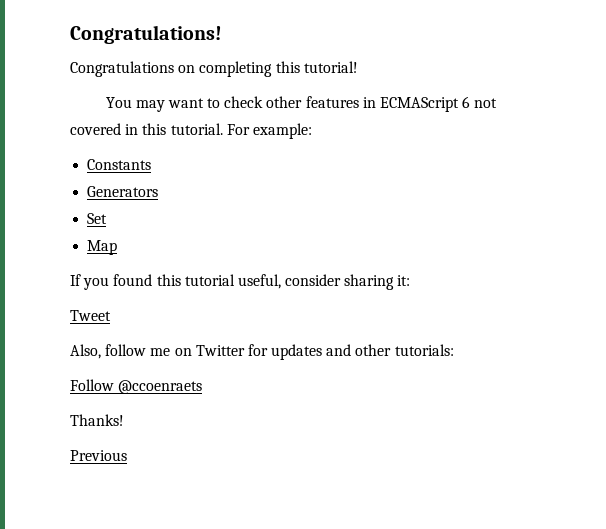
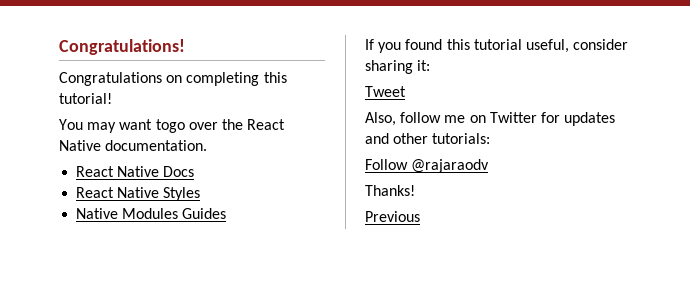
- You may want to check other features in ECMAScript 6 not covered in this tutorial. For example:
- Constants
- Generators
- Set
- Map
+ You may want togo over the React Native documentation.
+ React Native Docs
+ React Native Styles
+ Native Modules Guides
- Follow @ccoenraets
+ Follow @rajaraodv

